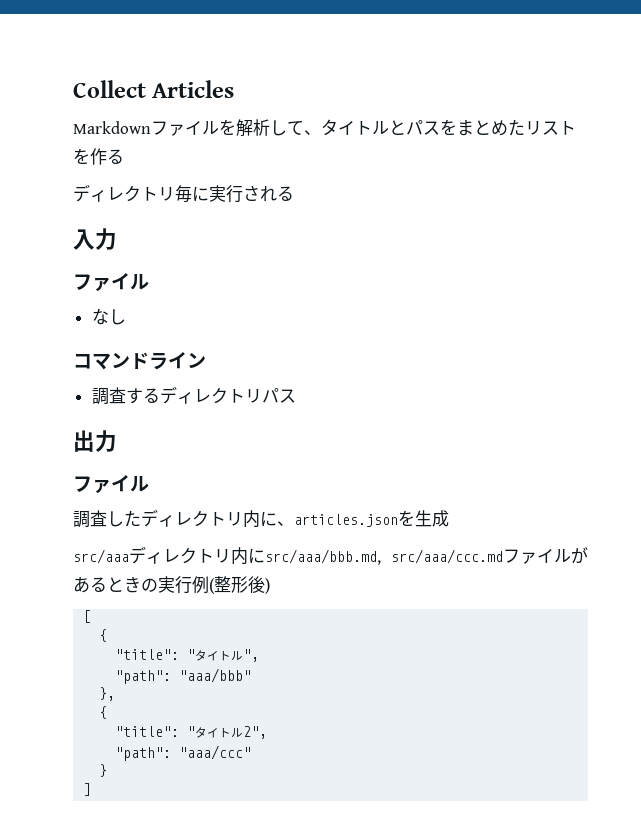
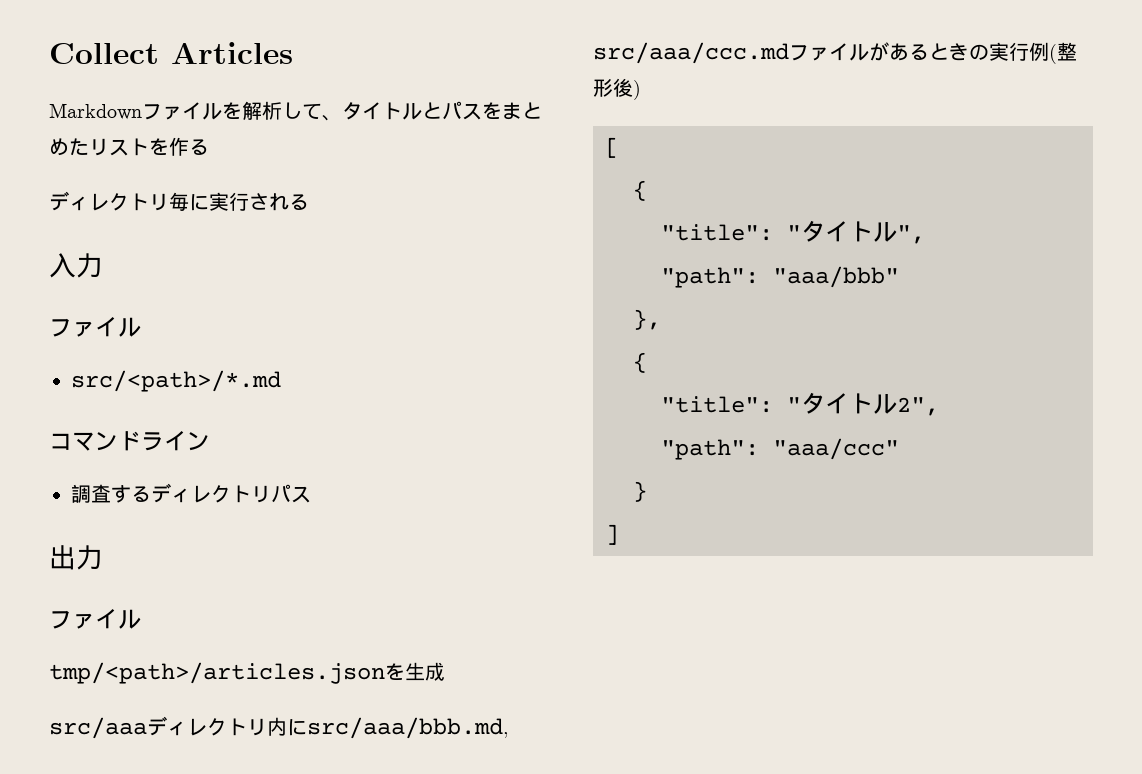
- なし
+ src/<path>/*.md
- 調査したディレクトリ内に、articles.jsonを生成
+ tmp/<path>/articles.jsonを生成

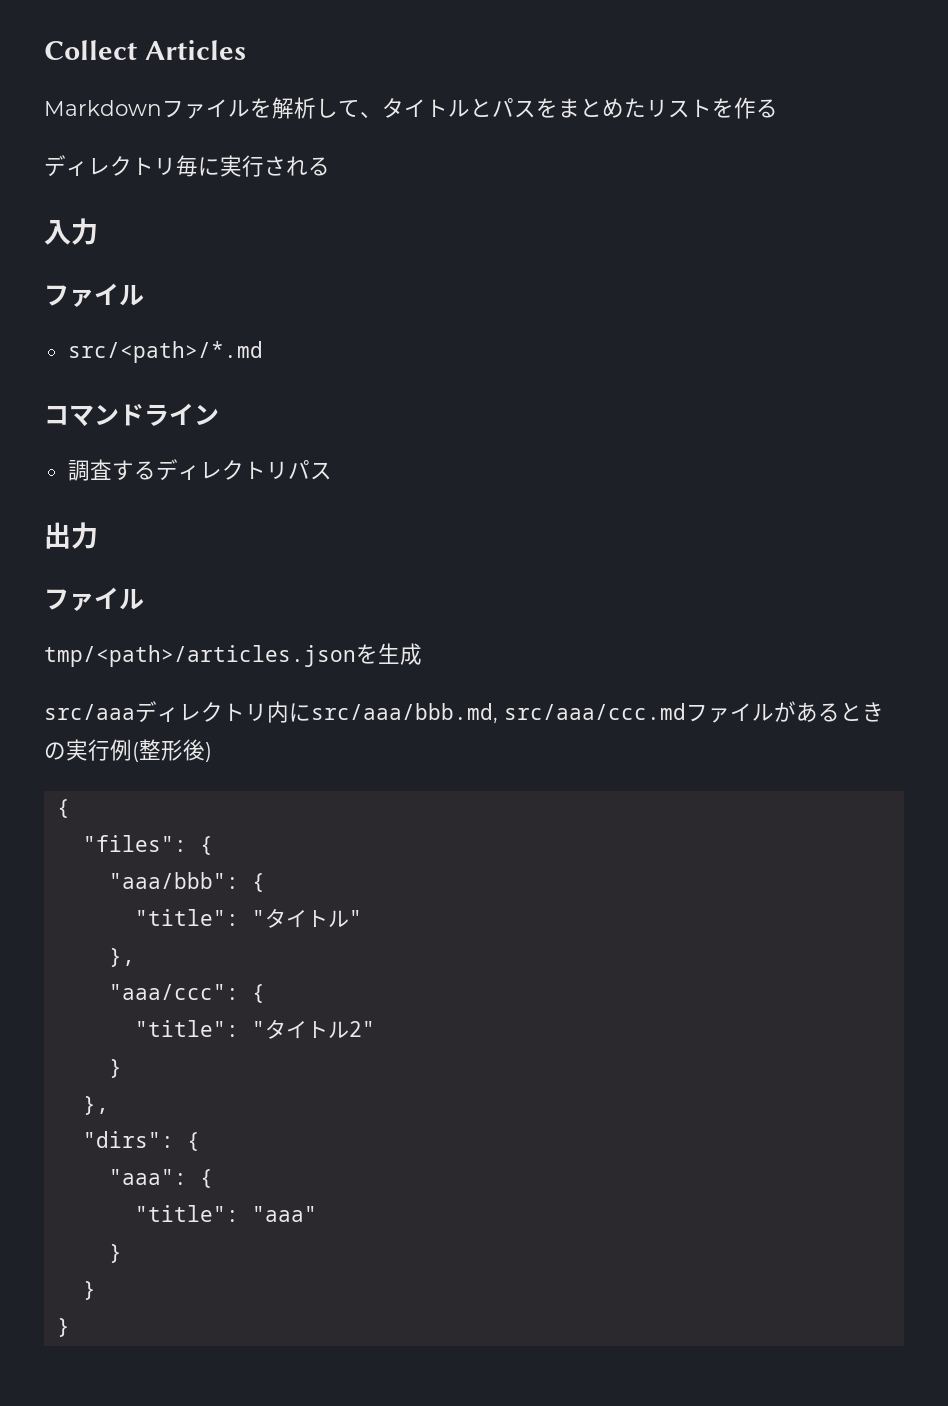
  src/aaaディレクトリ内にsrc/aaa/bbb.md, src/aaa/ccc.mdファイルがあるときの実行例(整形後)
- [
  {
- "title": "タイトル",
- "path": "aaa/bbb"
+ "files": {
+ "aaa/bbb": {
+ "title": "タイトル"
  },
- {
- "title": "タイトル2",
- "path": "aaa/ccc"
+ "aaa/ccc": {
+ "title": "タイトル2"
  }
- ]
+ },
+ "dirs": {
+ "aaa": {
+ "title": "aaa"
+ }
+ }
+ }

